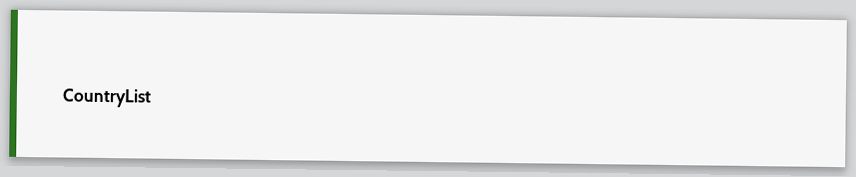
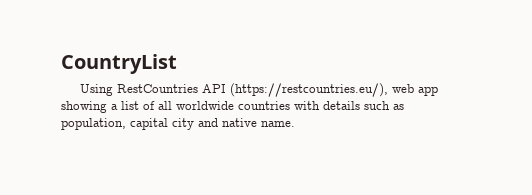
+ Using RestCountries API (https://restcountries.eu/), web app showing a list of all worldwide countries with details such as population, capital city and native name.

